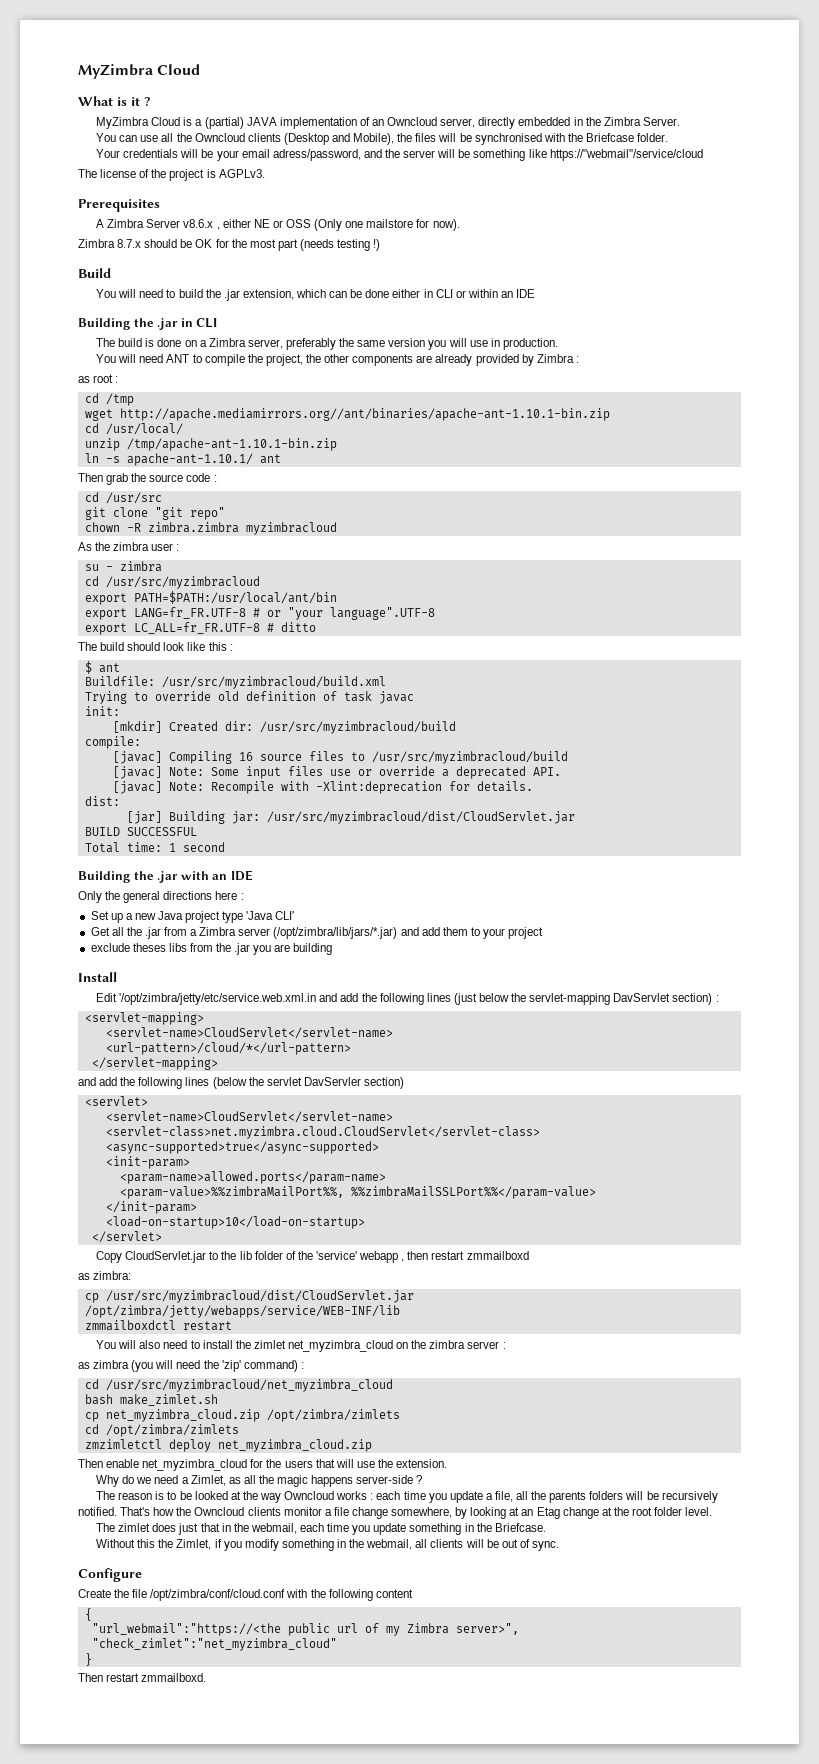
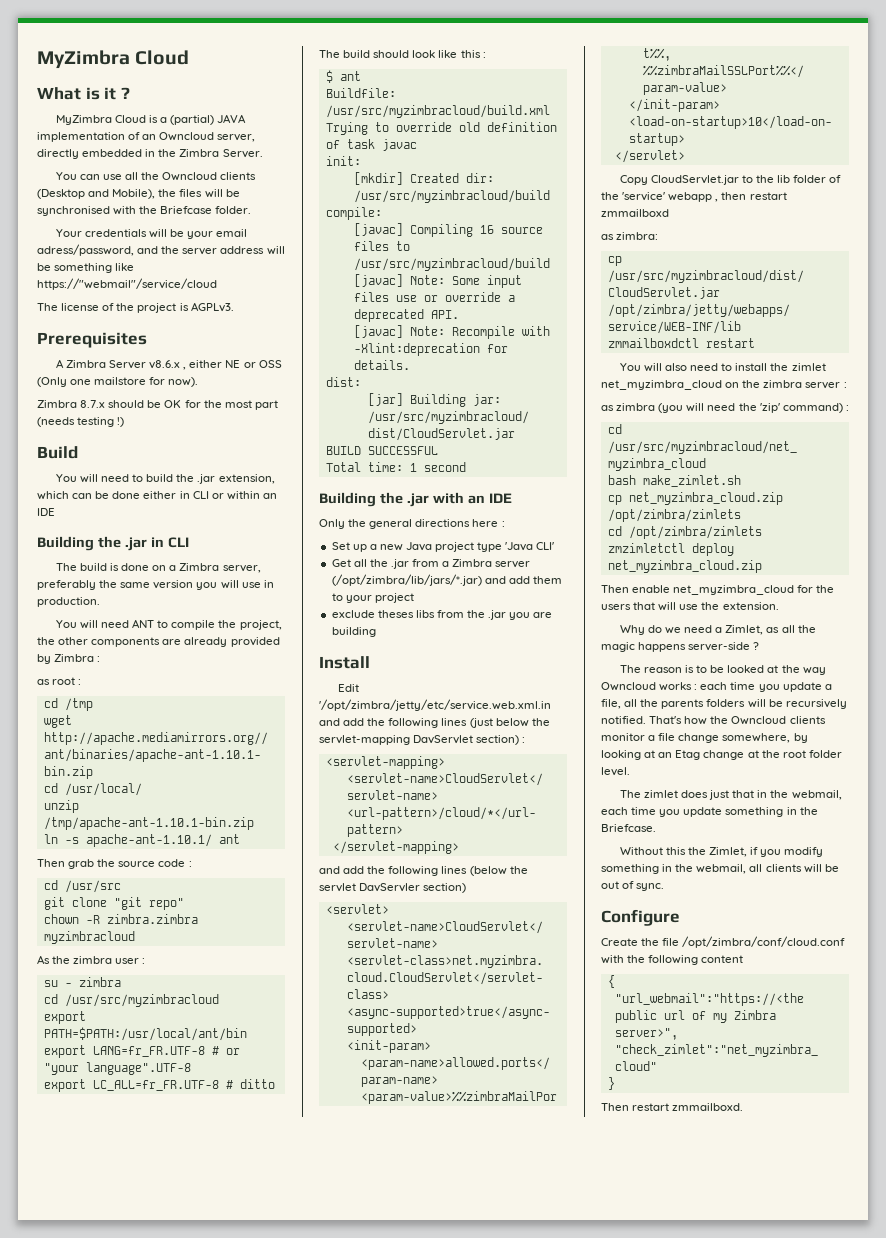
- Your credentials will be your email adress/password, and the server will be something like https://"webmail"/service/cloud
+ Your credentials will be your email adress/password, and the server address will be something like https://"webmail"/service/cloud

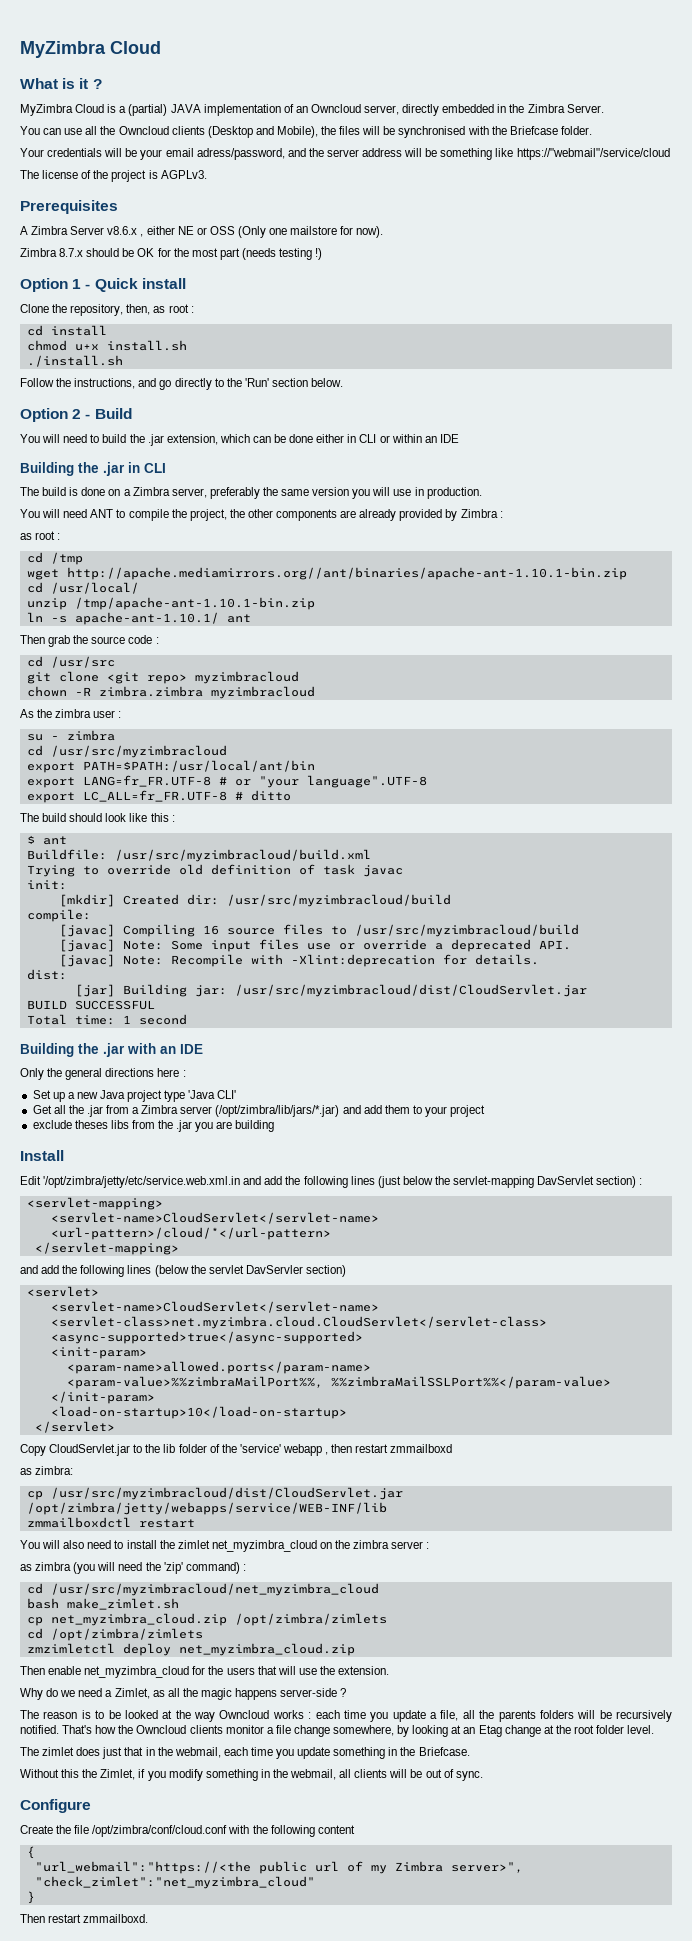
- Build
+ Option 1 - Quick install
+ Clone the repository, then, as root :
+ cd install
+ chmod u+x install.sh
+ ./install.sh
+ Follow the instructions, and go directly to the 'Run' section below.
+ Option 2 - Build
- git clone "git repo"
+ git clone <git repo> myzimbracloud

